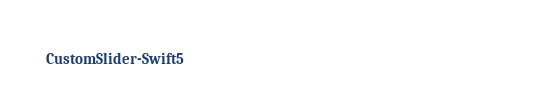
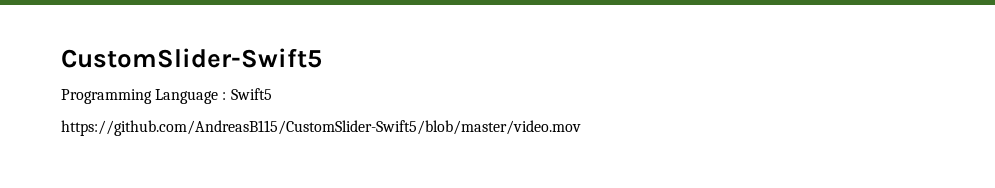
+ Programming Language : Swift5
+ https://github.com/AndreasB115/CustomSlider-Swift5/blob/master/video.mov

